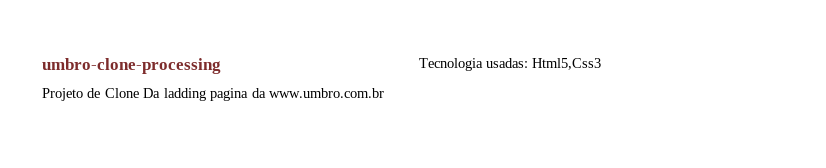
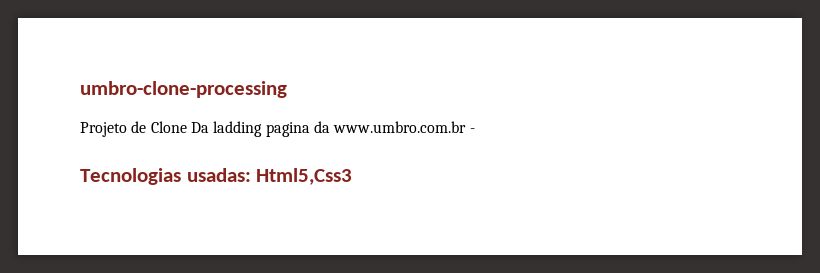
- Projeto de Clone Da ladding pagina da www.umbro.com.br Tecnologia usadas: Html5,Css3
+ Projeto de Clone Da ladding pagina da www.umbro.com.br -
+ Tecnologias usadas: Html5,Css3

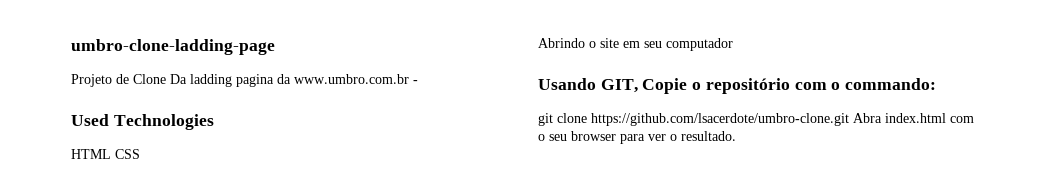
- umbro-clone-processing
+ umbro-clone-ladding-page
- Tecnologias usadas: Html5,Css3
+ Used Technologies
+ HTML CSS
+ Abrindo o site em seu computador
+ Usando GIT, Copie o repositório com o commando:
+ git clone https://github.com/lsacerdote/umbro-clone.git Abra index.html com o seu browser para ver o resultado.

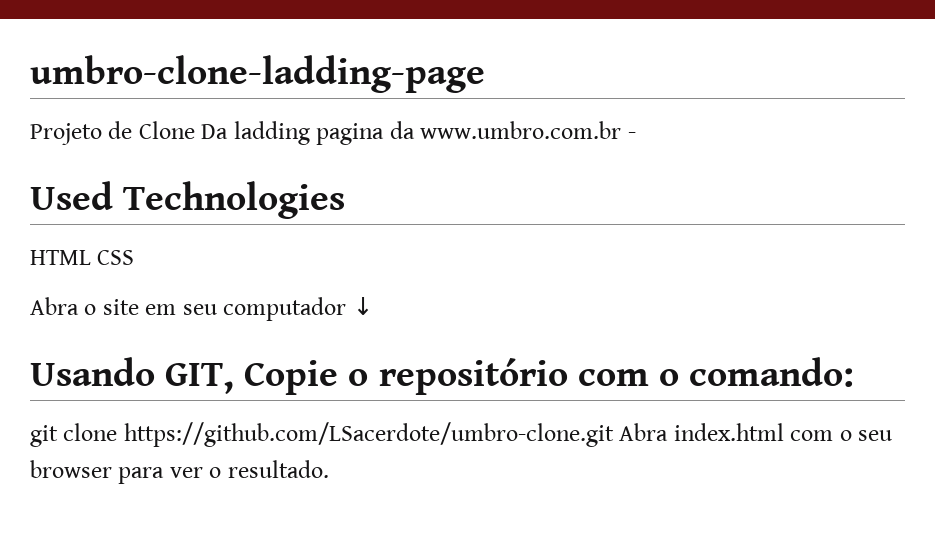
- Abrindo o site em seu computador
+ Abra o site em seu computador ↓
- Usando GIT, Copie o repositório com o commando:
+ Usando GIT, Copie o repositório com o comando:
- git clone https://github.com/lsacerdote/umbro-clone.git Abra index.html com o seu browser para ver o resultado.
+ git clone https://github.com/LSacerdote/umbro-clone.git Abra index.html com o seu browser para ver o resultado.

